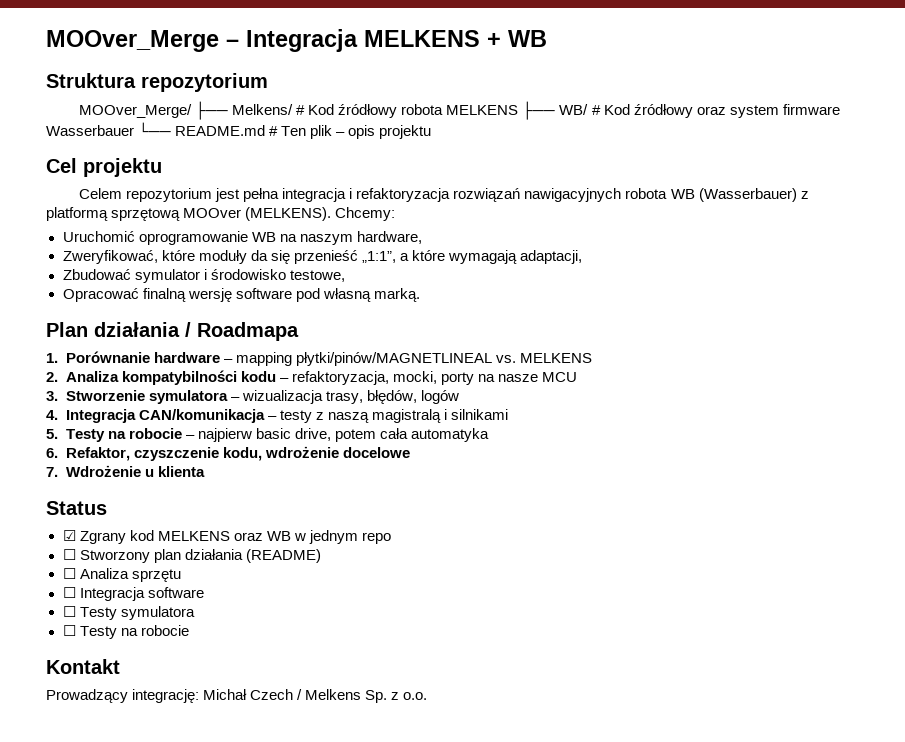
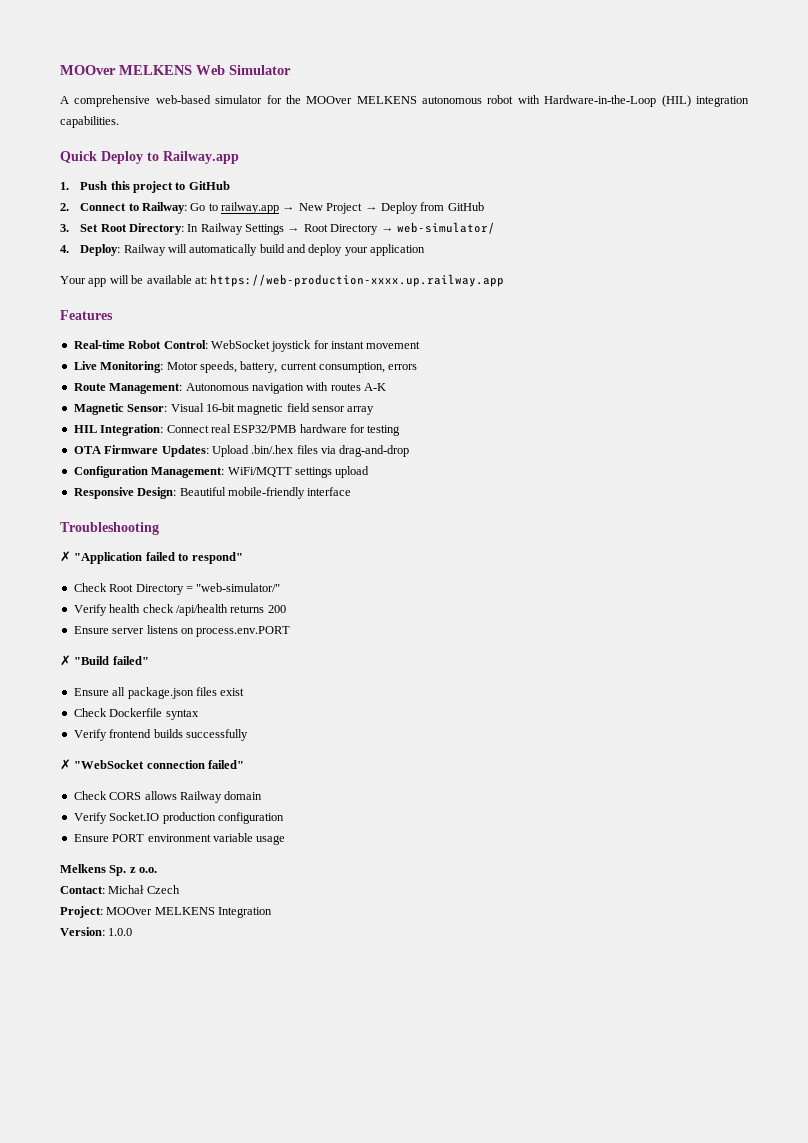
- MOOver_Merge – Integracja MELKENS + WB
- Struktura repozytorium
- MOOver_Merge/ ├── Melkens/ # Kod źródłowy robota MELKENS ├── WB/ # Kod źródłowy oraz system firmware Wasserbauer └── README.md # Ten plik – opis projektu
- Cel projektu
- Celem repozytorium jest pełna integracja i refaktoryzacja rozwiązań nawigacyjnych robota WB (Wasserbauer) z platformą sprzętową MOOver (MELKENS). Chcemy:
- Uruchomić oprogramowanie WB na naszym hardware,
- Zweryfikować, które moduły da się przenieść „1:1”, a które wymagają adaptacji,
- Zbudować symulator i środowisko testowe,
- Opracować finalną wersję software pod własną marką.
- Plan działania / Roadmapa
- 1. Porównanie hardware – mapping płytki/pinów/MAGNETLINEAL vs. MELKENS
- 2. Analiza kompatybilności kodu – refaktoryzacja, mocki, porty na nasze MCU
- 3. Stworzenie symulatora – wizualizacja trasy, błędów, logów
- 4. Integracja CAN/komunikacja – testy z naszą magistralą i silnikami
- 5. Testy na robocie – najpierw basic drive, potem cała automatyka
- 6. Refaktor, czyszczenie kodu, wdrożenie docelowe
- 7. Wdrożenie u klienta
- Status
- ☑ Zgrany kod MELKENS oraz WB w jednym repo
- ☐ Stworzony plan działania (README)
- ☐ Analiza sprzętu
- ☐ Integracja software
- ☐ Testy symulatora
- ☐ Testy na robocie
- Kontakt
- Prowadzący integrację: Michał Czech / Melkens Sp. z o.o.
+ MOOver MELKENS Web Simulator
+ A comprehensive web-based simulator for the MOOver MELKENS autonomous robot with Hardware-in-the-Loop (HIL) integration capabilities.
+ Quick Deploy to Railway.app
+ 1. Push this project to GitHub
+ 2. Connect to Railway: Go to railway.app → New Project → Deploy from GitHub
+ 3. Set Root Directory: In Railway Settings → Root Directory → web-simulator/
+ 4. Deploy: Railway will automatically build and deploy your application
+ Your app will be available at: https://web-production-xxxx.up.railway.app
+ Features
+ Real-time Robot Control: WebSocket joystick for instant movement
+ Live Monitoring: Motor speeds, battery, current consumption, errors
+ Route Management: Autonomous navigation with routes A-K
+ Magnetic Sensor: Visual 16-bit magnetic field sensor array
+ HIL Integration: Connect real ESP32/PMB hardware for testing
+ OTA Firmware Updates: Upload .bin/.hex files via drag-and-drop
+ Configuration Management: WiFi/MQTT settings upload
+ Responsive Design: Beautiful mobile-friendly interface
+ Troubleshooting
+ ✗ "Application failed to respond"
+ Check Root Directory = "web-simulator/"
+ Verify health check /api/health returns 200
+ Ensure server listens on process.env.PORT
+ ✗ "Build failed"
+ Ensure all package.json files exist
+ Check Dockerfile syntax
+ Verify frontend builds successfully
+ ✗ "WebSocket connection failed"
+ Check CORS allows Railway domain
+ Verify Socket.IO production configuration
+ Ensure PORT environment variable usage
+ Melkens Sp. z o.o.
+ Contact: Michał Czech
+ Project: MOOver MELKENS Integration
+ Version: 1.0.0

